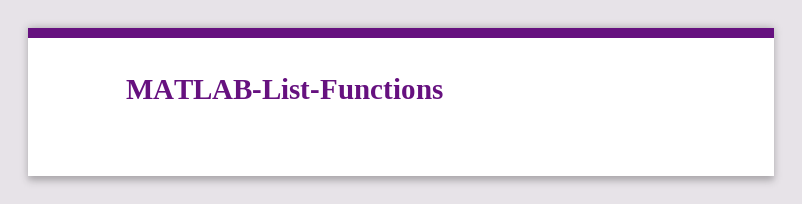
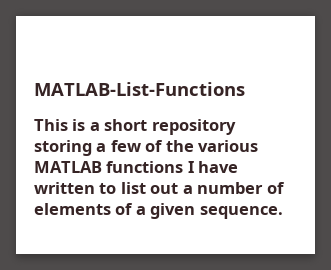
+ This is a short repository storing a few of the various MATLAB functions I have written to list out a number of elements of a given sequence.

